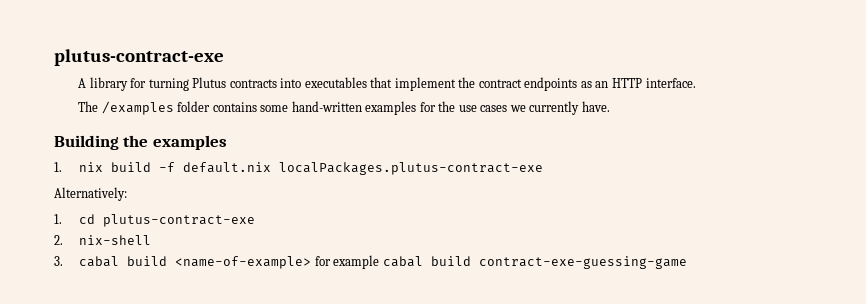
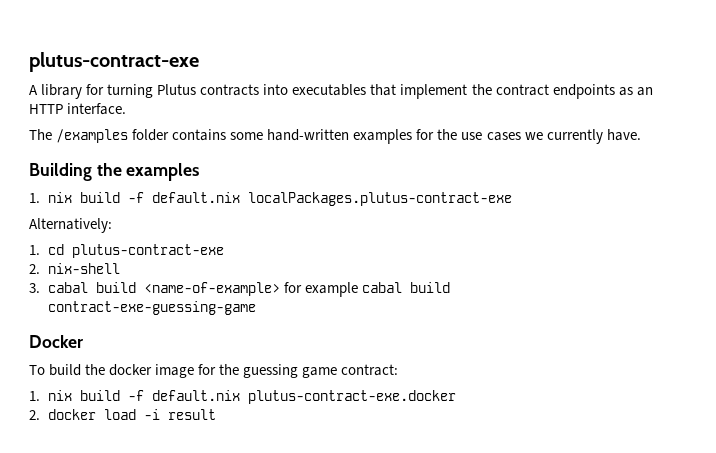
+ Docker
+ To build the docker image for the guessing game contract:
+ 1. nix build -f default.nix plutus-contract-exe.docker
+ 2. docker load -i result

